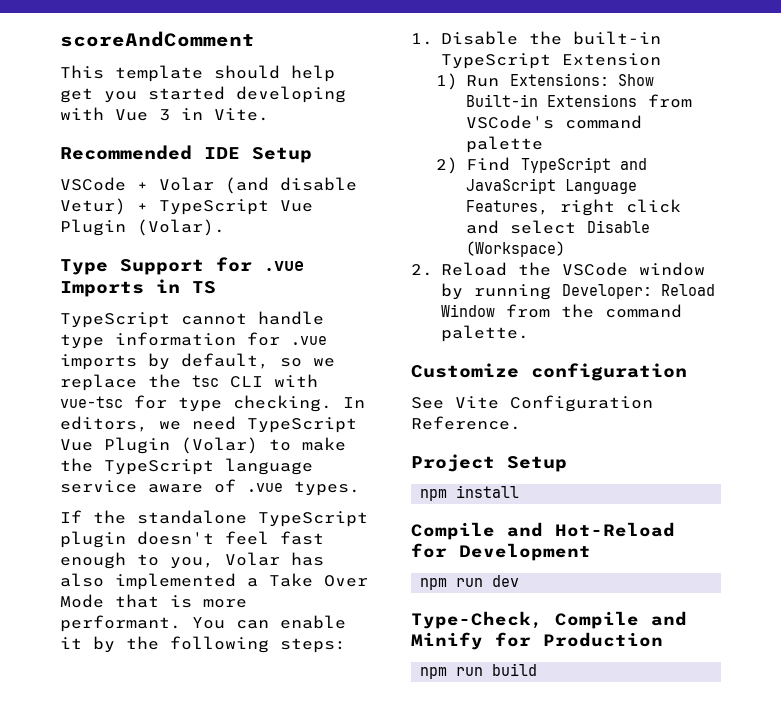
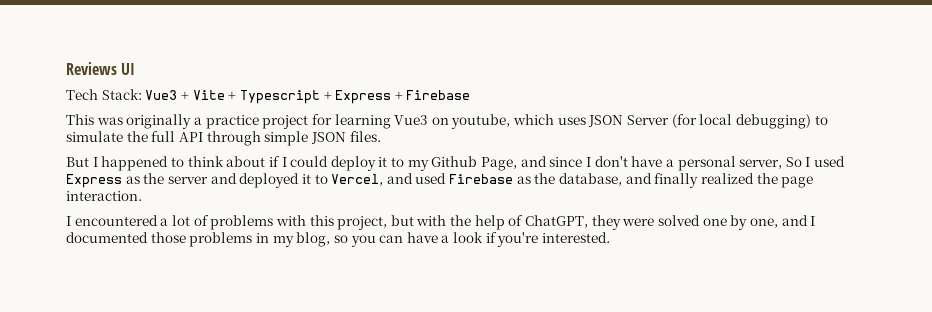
- scoreAndComment
- This template should help get you started developing with Vue 3 in Vite.
- Recommended IDE Setup
- VSCode + Volar (and disable Vetur) + TypeScript Vue Plugin (Volar).
- Type Support for .vue Imports in TS
- TypeScript cannot handle type information for .vue imports by default, so we replace the tsc CLI with vue-tsc for type checking. In editors, we need TypeScript Vue Plugin (Volar) to make the TypeScript language service aware of .vue types.
- If the standalone TypeScript plugin doesn't feel fast enough to you, Volar has also implemented a Take Over Mode that is more performant. You can enable it by the following steps:
- 1. Disable the built-in TypeScript Extension
- 1) Run Extensions: Show Built-in Extensions from VSCode's command palette
- 2) Find TypeScript and JavaScript Language Features, right click and select Disable (Workspace)
- 2. Reload the VSCode window by running Developer: Reload Window from the command palette.
- Customize configuration
- See Vite Configuration Reference.
- Project Setup
- npm install
- Compile and Hot-Reload for Development
- npm run dev
- Type-Check, Compile and Minify for Production
- npm run build
+ Reviews UI
+ Tech Stack: Vue3 + Vite + Typescript + Express + Firebase
+ This was originally a practice project for learning Vue3 on youtube, which uses JSON Server (for local debugging) to simulate the full API through simple JSON files.
+ But I happened to think about if I could deploy it to my Github Page, and since I don't have a personal server, So I used Express as the server and deployed it to Vercel, and used Firebase as the database, and finally realized the page interaction.
+ I encountered a lot of problems with this project, but with the help of ChatGPT, they were solved one by one, and I documented those problems in my blog, so you can have a look if you're interested.

